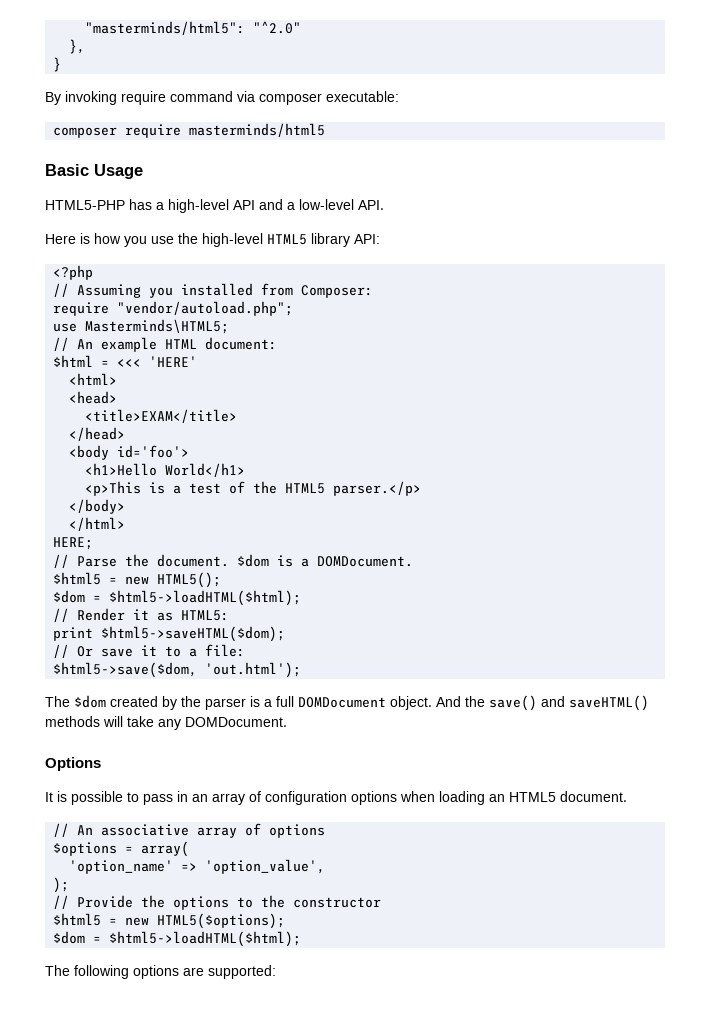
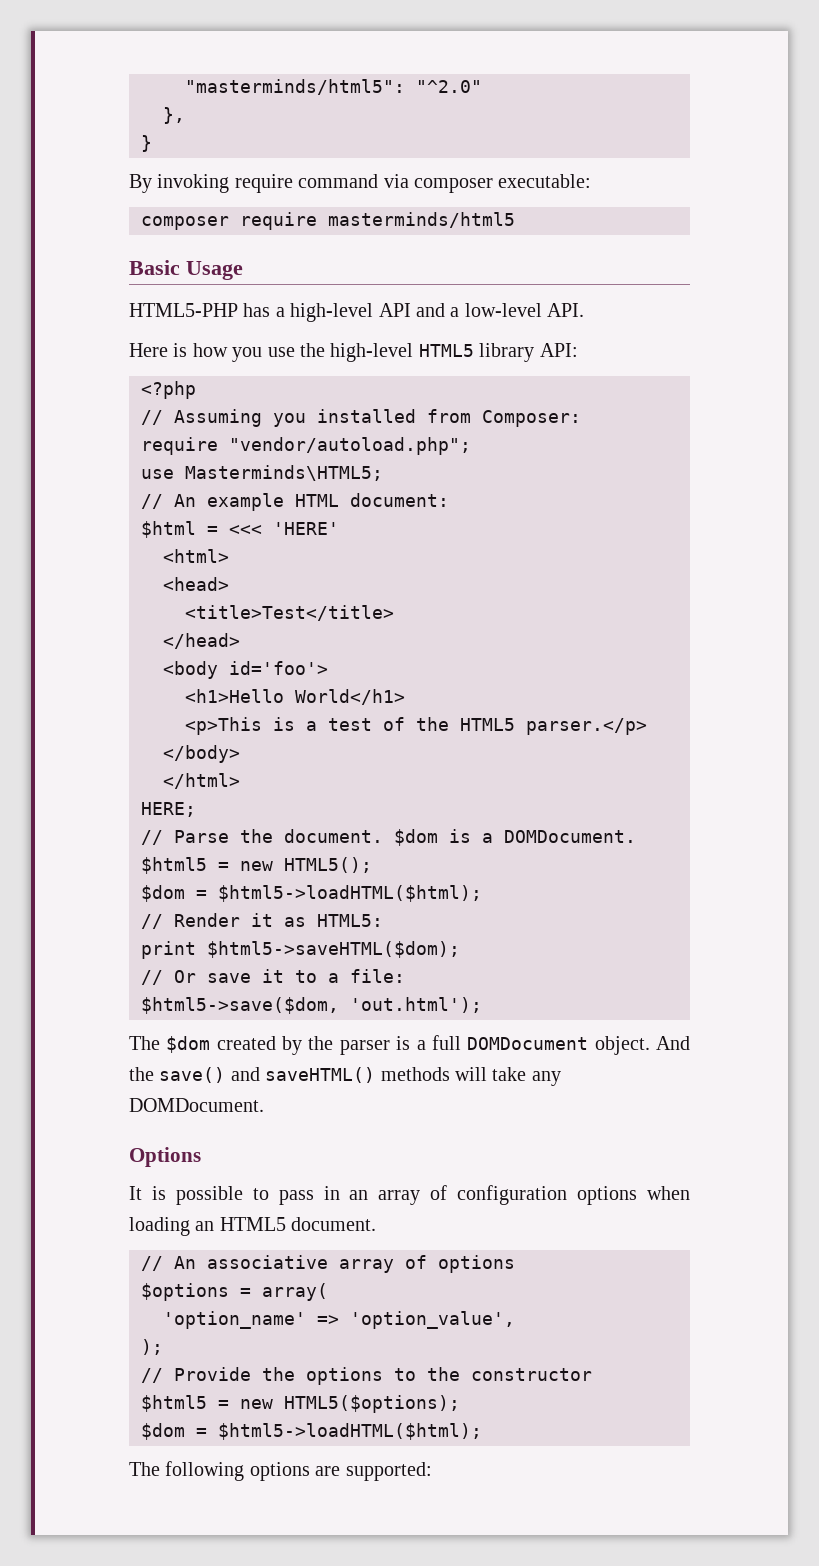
- <title>EXAM</title>
+ <title>Test</title>

